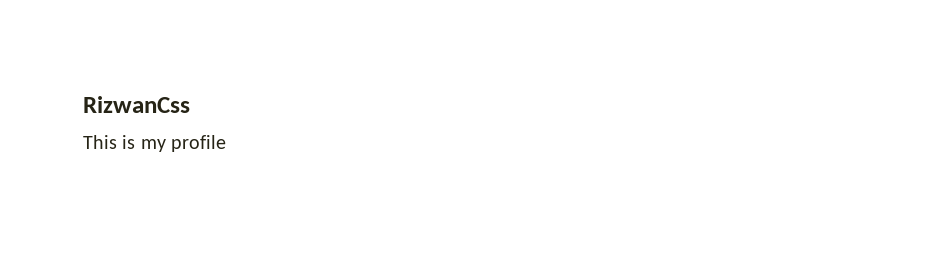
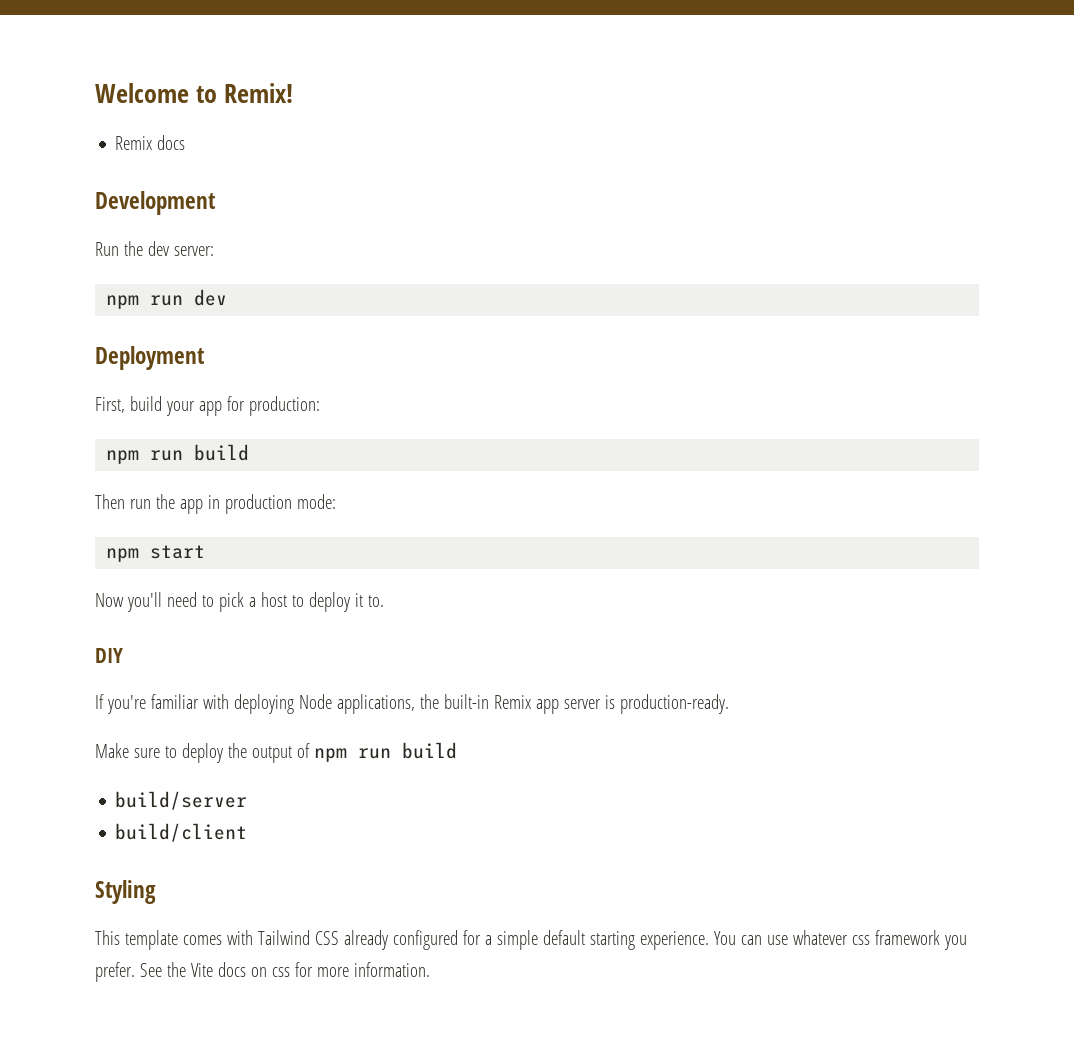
- RizwanCss
- This is my profile
+ Welcome to Remix!
+ Remix docs
+ Development
+ Run the dev server:
+ npm run dev
+ Deployment
+ First, build your app for production:
+ npm run build
+ Then run the app in production mode:
+ npm start
+ Now you'll need to pick a host to deploy it to.
+ DIY
+ If you're familiar with deploying Node applications, the built-in Remix app server is production-ready.
+ Make sure to deploy the output of npm run build
+ build/server
+ build/client
+ Styling
+ This template comes with Tailwind CSS already configured for a simple default starting experience. You can use whatever css framework you prefer. See the Vite docs on css for more information.

